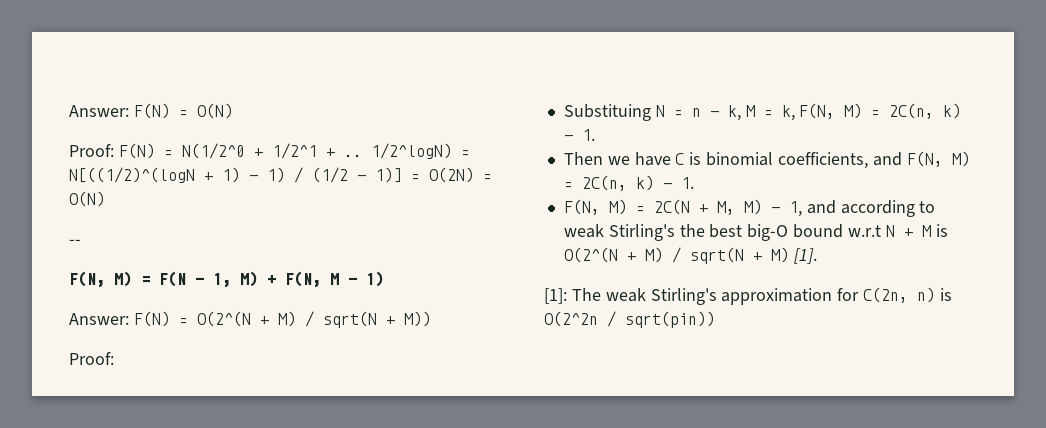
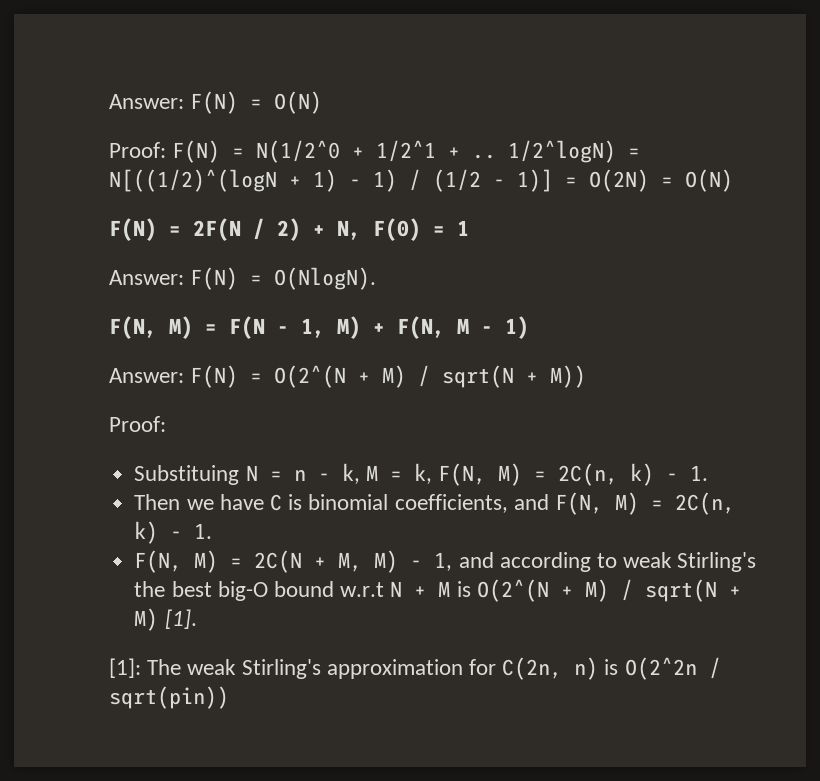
- --
+ F(N) = 2F(N / 2) + N, F(0) = 1
+ Answer: F(N) = O(NlogN).

